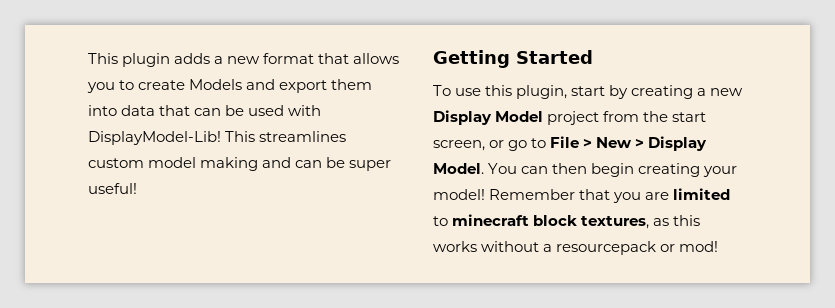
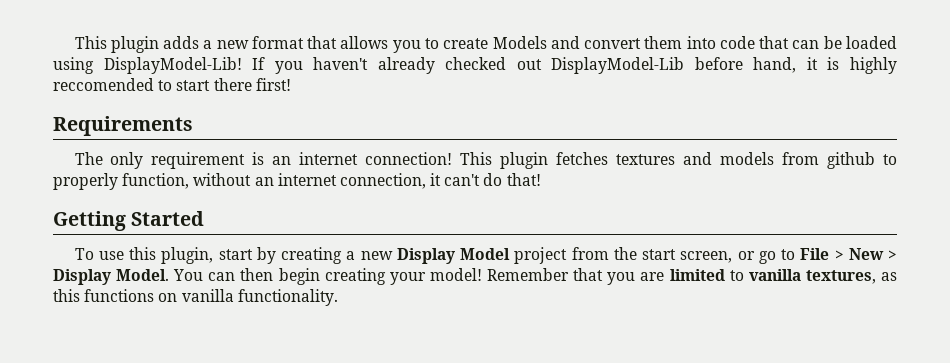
- This plugin adds a new format that allows you to create Models and export them into data that can be used with DisplayModel-Lib! This streamlines custom model making and can be super useful!
+ This plugin adds a new format that allows you to create Models and convert them into code that can be loaded using DisplayModel-Lib! If you haven't already checked out DisplayModel-Lib before hand, it is highly reccomended to start there first!
+ Requirements
+ The only requirement is an internet connection! This plugin fetches textures and models from github to properly function, without an internet connection, it can't do that!
- Remember that you are limited to minecraft block textures, as this works without a resourcepack or mod!
+ Remember that you are limited to vanilla textures, as this functions on vanilla functionality.

